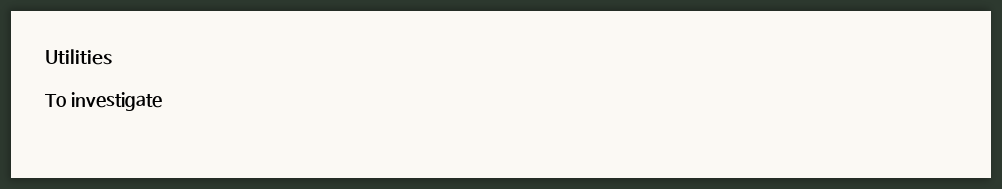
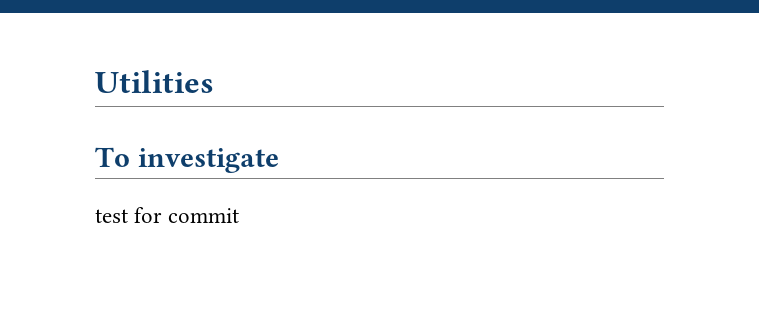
+ test for commit

